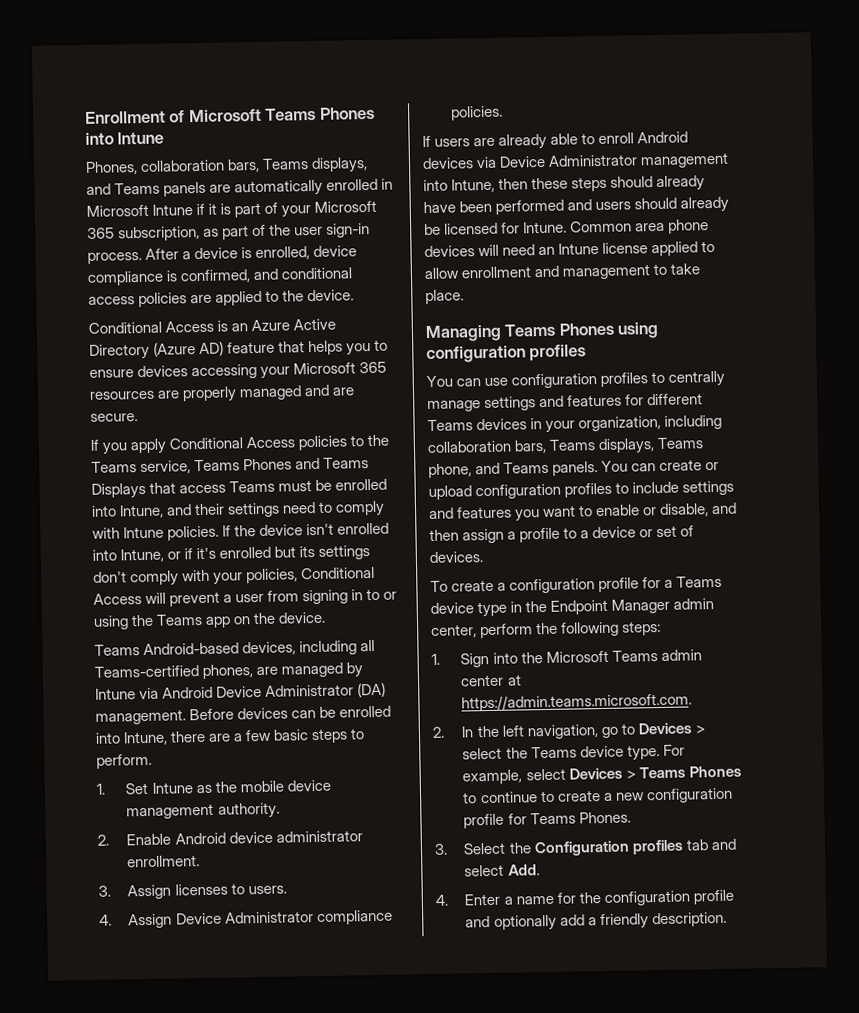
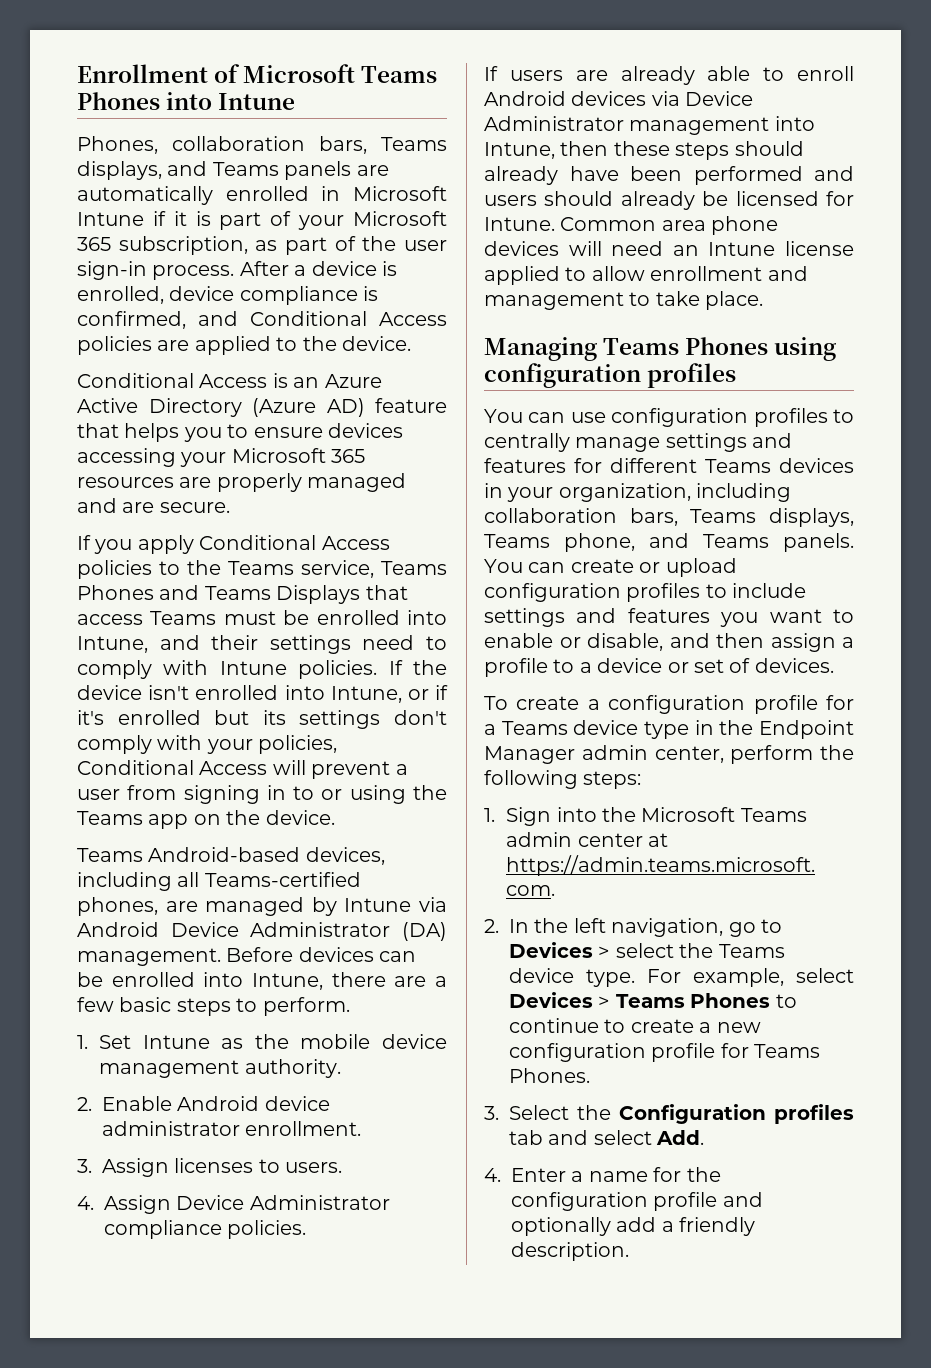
- After a device is enrolled, device compliance is confirmed, and conditional access policies are applied to the device.
+ After a device is enrolled, device compliance is confirmed, and Conditional Access policies are applied to the device.

